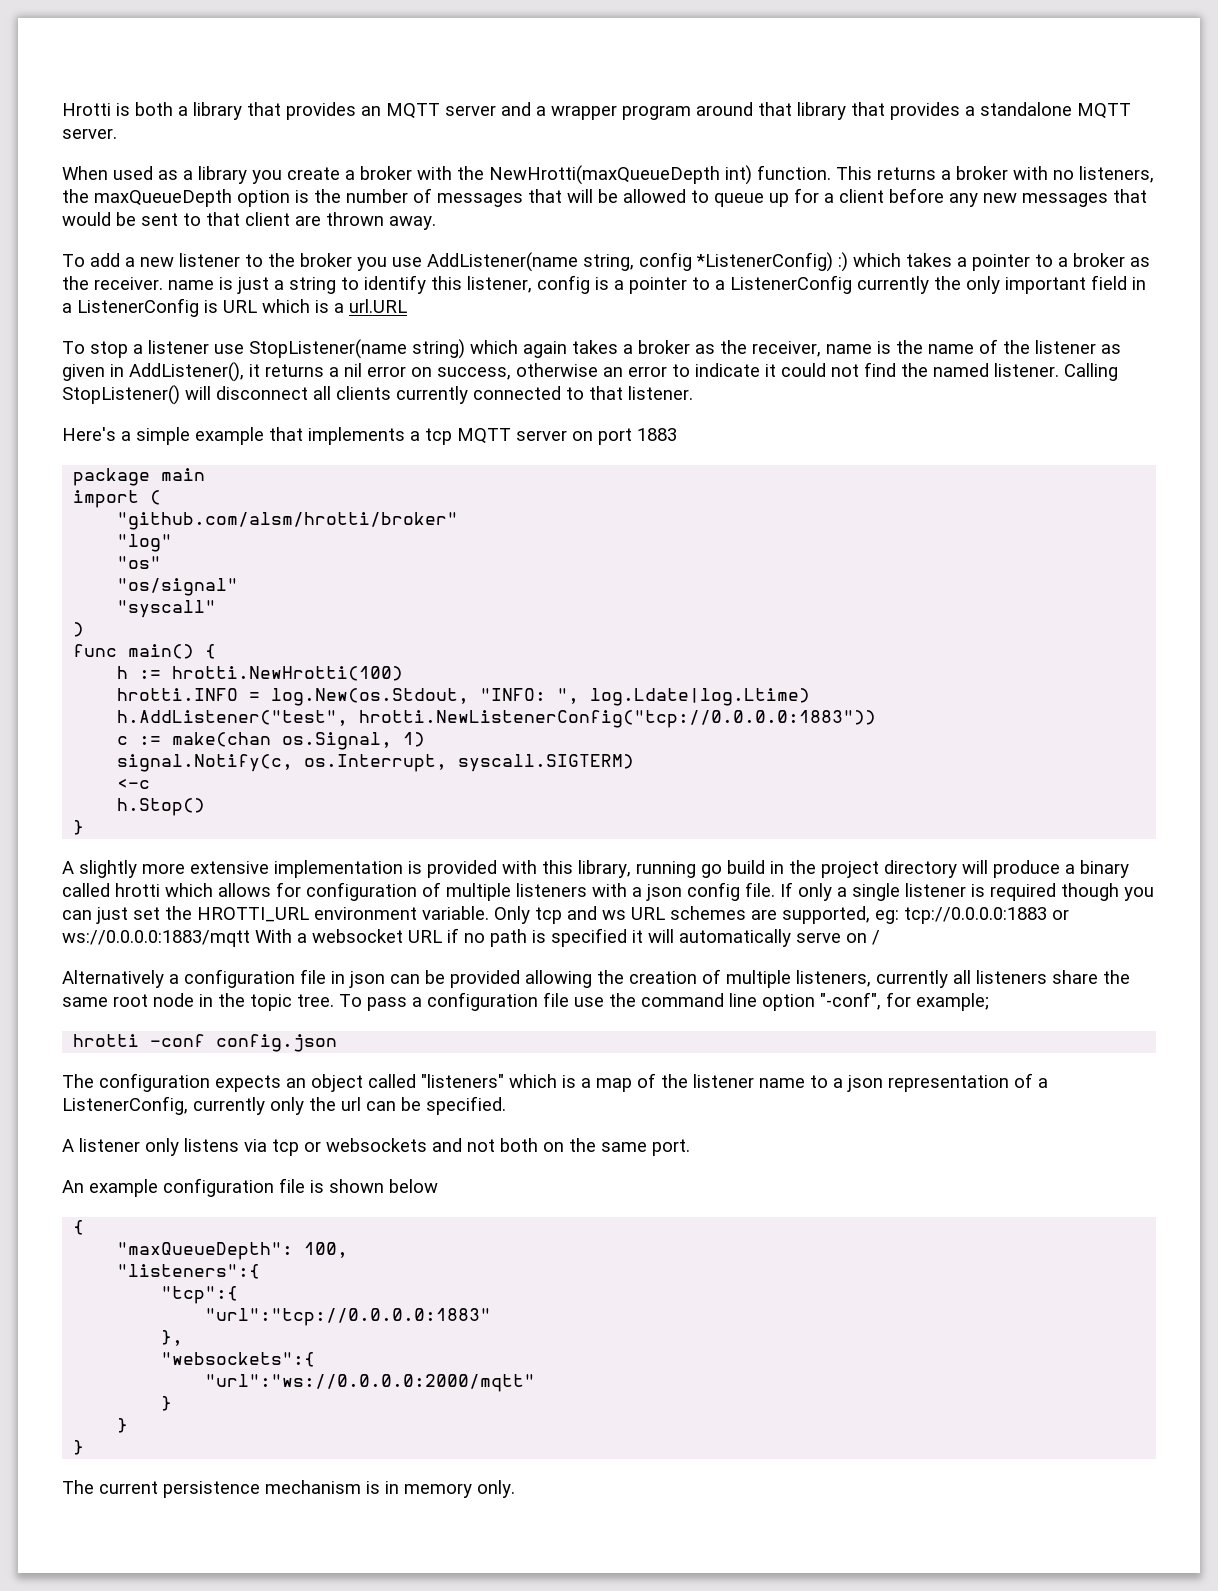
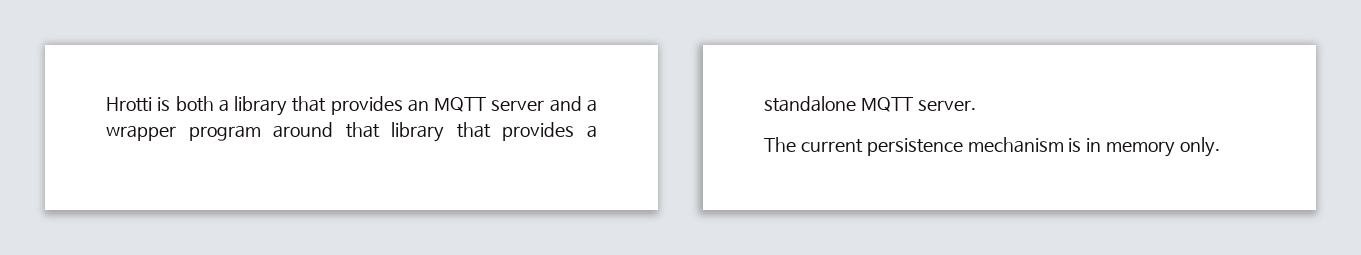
- When used as a library you create a broker with the NewHrotti(maxQueueDepth int) function. This returns a broker with no listeners, the maxQueueDepth option is the number of messages that will be allowed to queue up for a client before any new messages that would be sent to that client are thrown away.
- To add a new listener to the broker you use AddListener(name string, config *ListenerConfig) :) which takes a pointer to a broker as the receiver. name is just a string to identify this listener, config is a pointer to a ListenerConfig currently the only important field in a ListenerConfig is URL which is a url.URL
- To stop a listener use StopListener(name string) which again takes a broker as the receiver, name is the name of the listener as given in AddListener(), it returns a nil error on success, otherwise an error to indicate it could not find the named listener. Calling StopListener() will disconnect all clients currently connected to that listener.
- Here's a simple example that implements a tcp MQTT server on port 1883
- package main
- import (
- "github.com/alsm/hrotti/broker"
- "log"
- "os"
- "os/signal"
- "syscall"
- )
- func main() {
- h := hrotti.NewHrotti(100)
- hrotti.INFO = log.New(os.Stdout, "INFO: ", log.Ldate|log.Ltime)
- h.AddListener("test", hrotti.NewListenerConfig("tcp://0.0.0.0:1883"))
- c := make(chan os.Signal, 1)
- signal.Notify(c, os.Interrupt, syscall.SIGTERM)
- <-c
- h.Stop()
- }
- A slightly more extensive implementation is provided with this library, running go build in the project directory will produce a binary called hrotti which allows for configuration of multiple listeners with a json config file. If only a single listener is required though you can just set the HROTTI_URL environment variable. Only tcp and ws URL schemes are supported, eg: tcp://0.0.0.0:1883 or ws://0.0.0.0:1883/mqtt With a websocket URL if no path is specified it will automatically serve on /
- Alternatively a configuration file in json can be provided allowing the creation of multiple listeners, currently all listeners share the same root node in the topic tree. To pass a configuration file use the command line option "-conf", for example;
- hrotti -conf config.json
- The configuration expects an object called "listeners" which is a map of the listener name to a json representation of a ListenerConfig, currently only the url can be specified.
- A listener only listens via tcp or websockets and not both on the same port.
- An example configuration file is shown below
- {
- "maxQueueDepth": 100,
- "listeners":{
- "tcp":{
- "url":"tcp://0.0.0.0:1883"
- },
- "websockets":{
- "url":"ws://0.0.0.0:2000/mqtt"
- }
- }
- }

